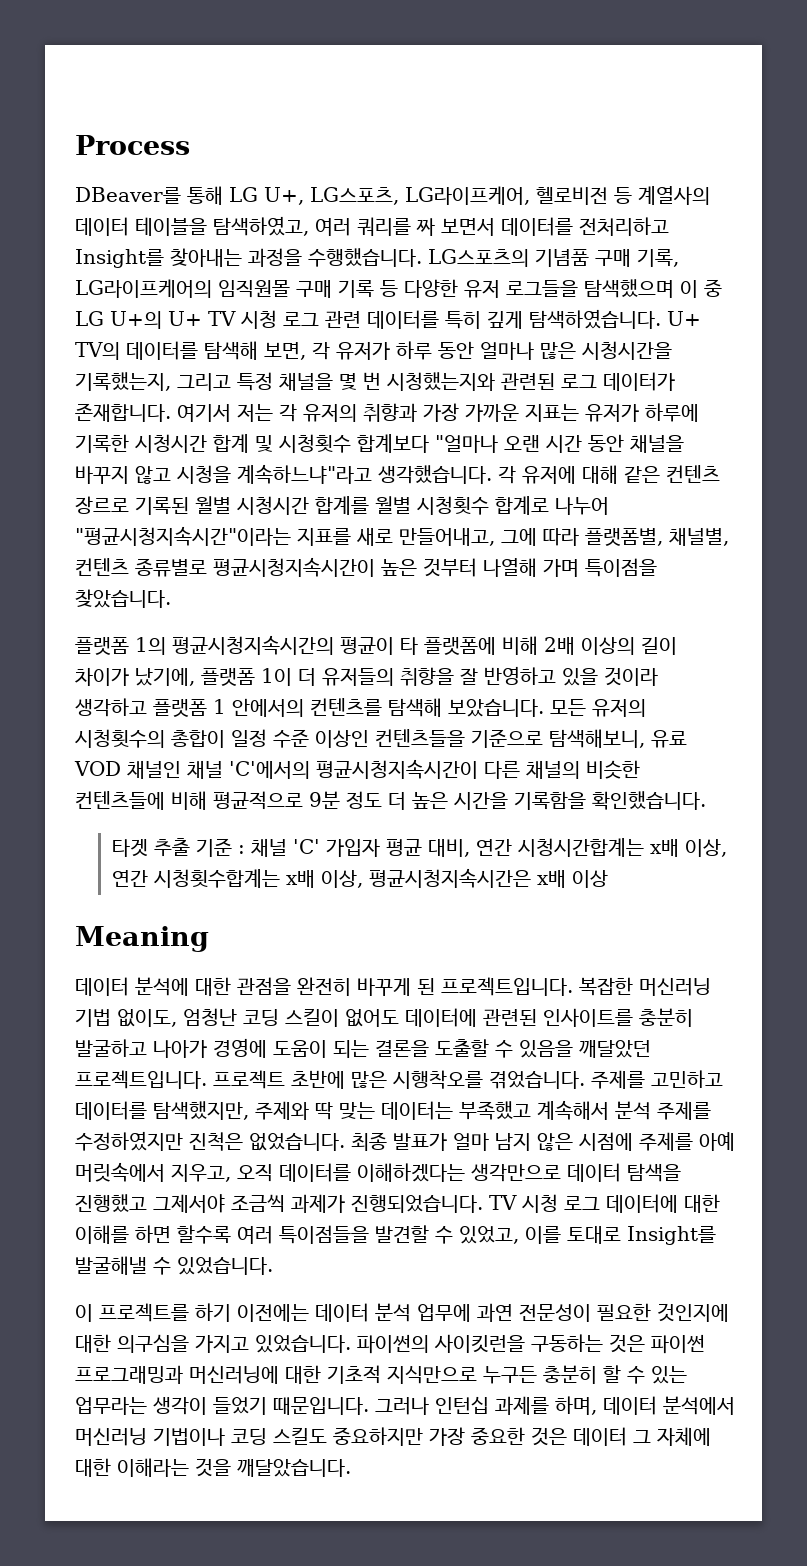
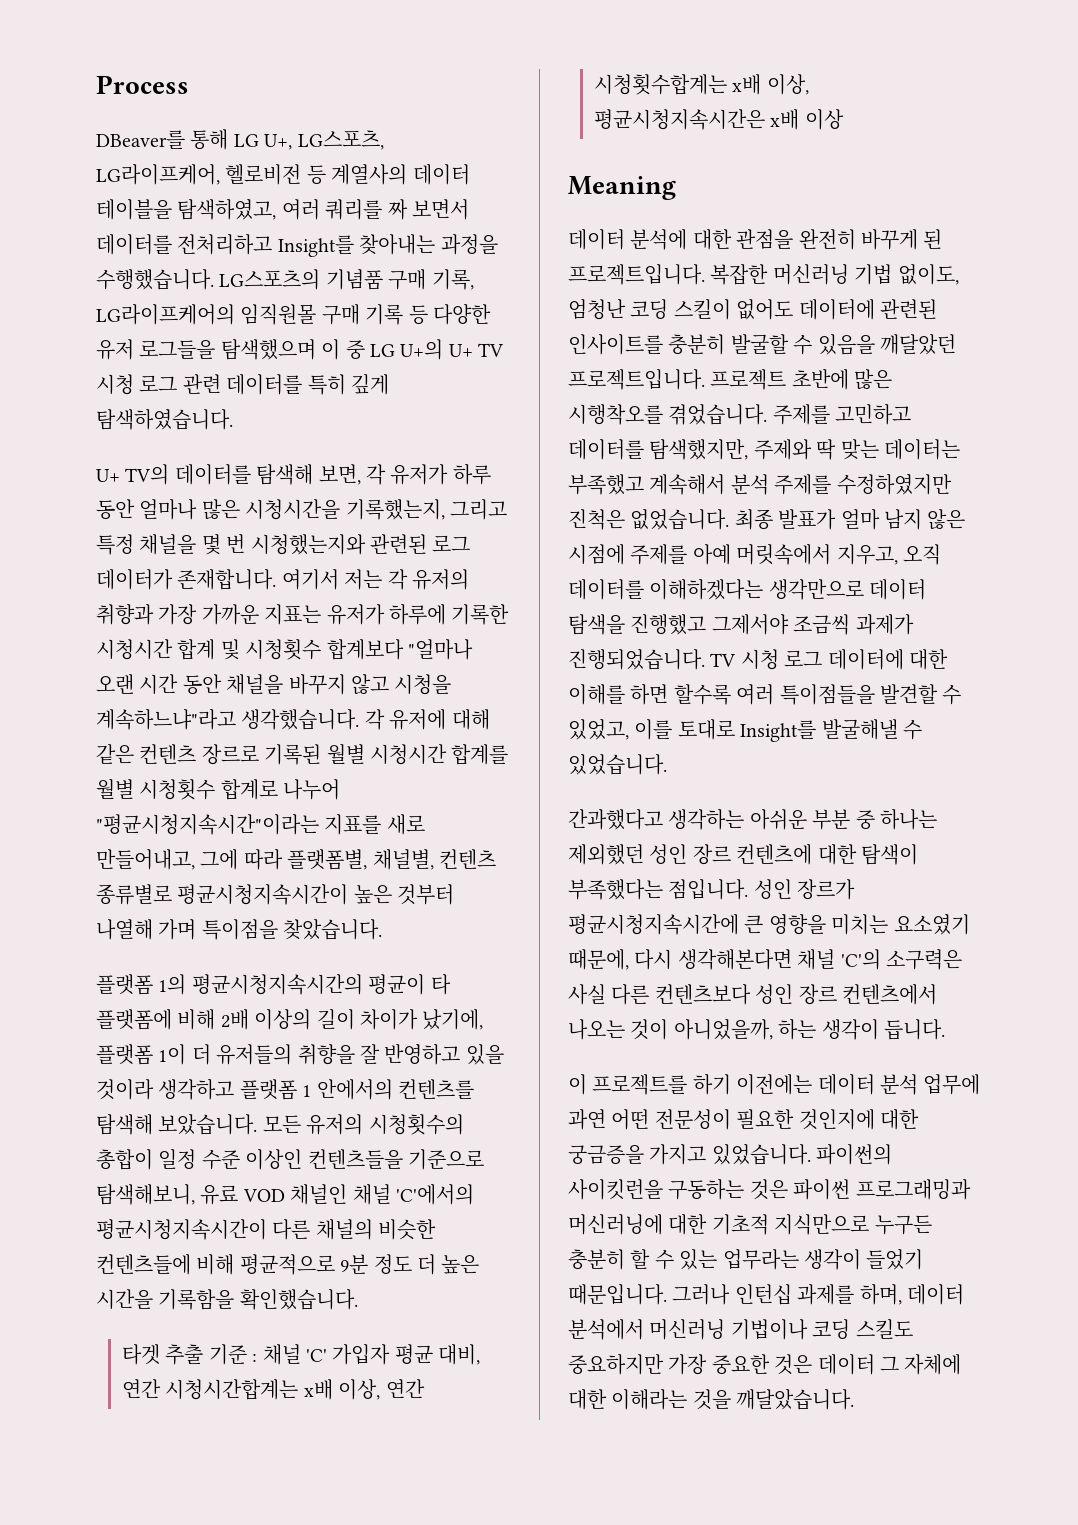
- LG스포츠의 기념품 구매 기록, LG라이프케어의 임직원몰 구매 기록 등 다양한 유저 로그들을 탐색했으며 이 중 LG U+의 U+ TV 시청 로그 관련 데이터를 특히 깊게 탐색하였습니다. U+ TV의 데이터를 탐색해 보면, 각 유저가 하루 동안 얼마나 많은 시청시간을 기록했는지, 그리고 특정 채널을 몇 번 시청했는지와 관련된 로그 데이터가 존재합니다.
+ LG스포츠의 기념품 구매 기록, LG라이프케어의 임직원몰 구매 기록 등 다양한 유저 로그들을 탐색했으며 이 중 LG U+의 U+ TV 시청 로그 관련 데이터를 특히 깊게 탐색하였습니다.
+ U+ TV의 데이터를 탐색해 보면, 각 유저가 하루 동안 얼마나 많은 시청시간을 기록했는지, 그리고 특정 채널을 몇 번 시청했는지와 관련된 로그 데이터가 존재합니다.
- 복잡한 머신러닝 기법 없이도, 엄청난 코딩 스킬이 없어도 데이터에 관련된 인사이트를 충분히 발굴하고 나아가 경영에 도움이 되는 결론을 도출할 수 있음을 깨달았던 프로젝트입니다.
+ 복잡한 머신러닝 기법 없이도, 엄청난 코딩 스킬이 없어도 데이터에 관련된 인사이트를 충분히 발굴할 수 있음을 깨달았던 프로젝트입니다.
+ 간과했다고 생각하는 아쉬운 부분 중 하나는 제외했던 성인 장르 컨텐츠에 대한 탐색이 부족했다는 점입니다. 성인 장르가 평균시청지속시간에 큰 영향을 미치는 요소였기 때문에, 다시 생각해본다면 채널 'C'의 소구력은 사실 다른 컨텐츠보다 성인 장르 컨텐츠에서 나오는 것이 아니었을까, 하는 생각이 듭니다.
- 이 프로젝트를 하기 이전에는 데이터 분석 업무에 과연 전문성이 필요한 것인지에 대한 의구심을 가지고 있었습니다.
+ 이 프로젝트를 하기 이전에는 데이터 분석 업무에 과연 어떤 전문성이 필요한 것인지에 대한 궁금증을 가지고 있었습니다.

